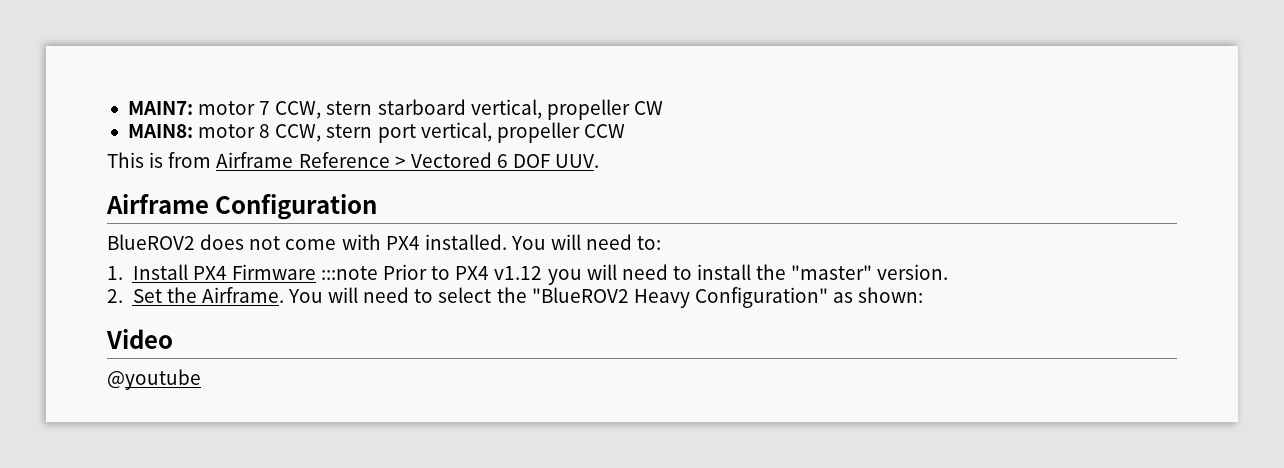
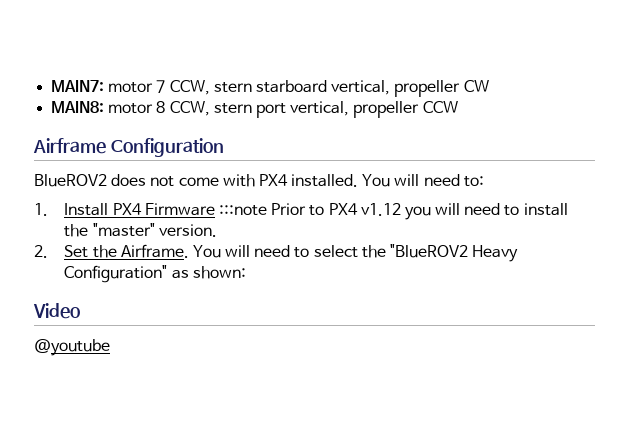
- This is from Airframe Reference > Vectored 6 DOF UUV.

